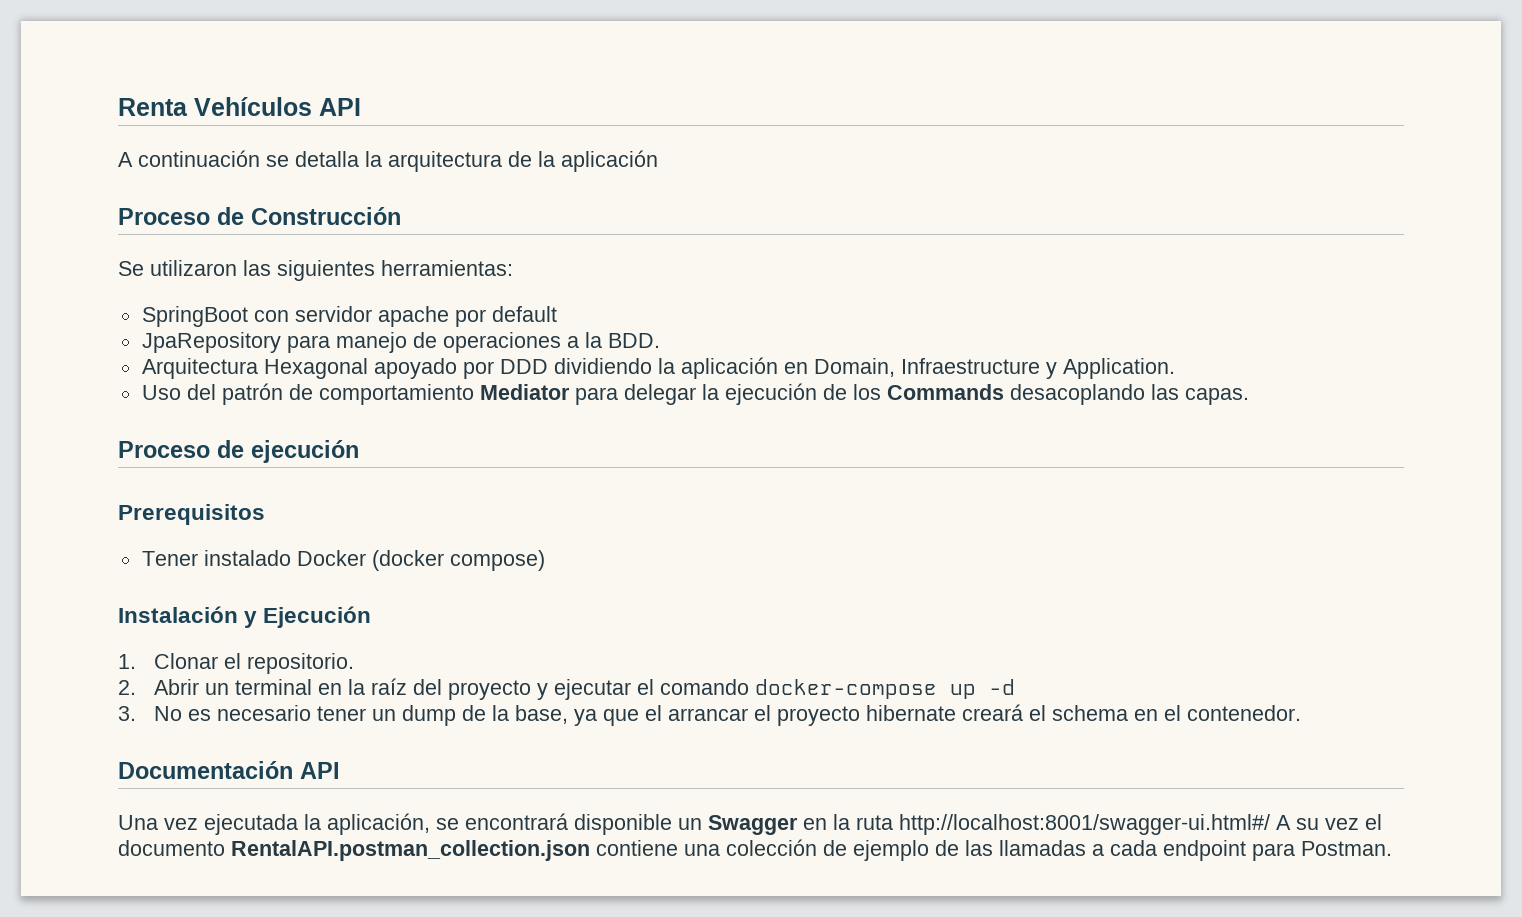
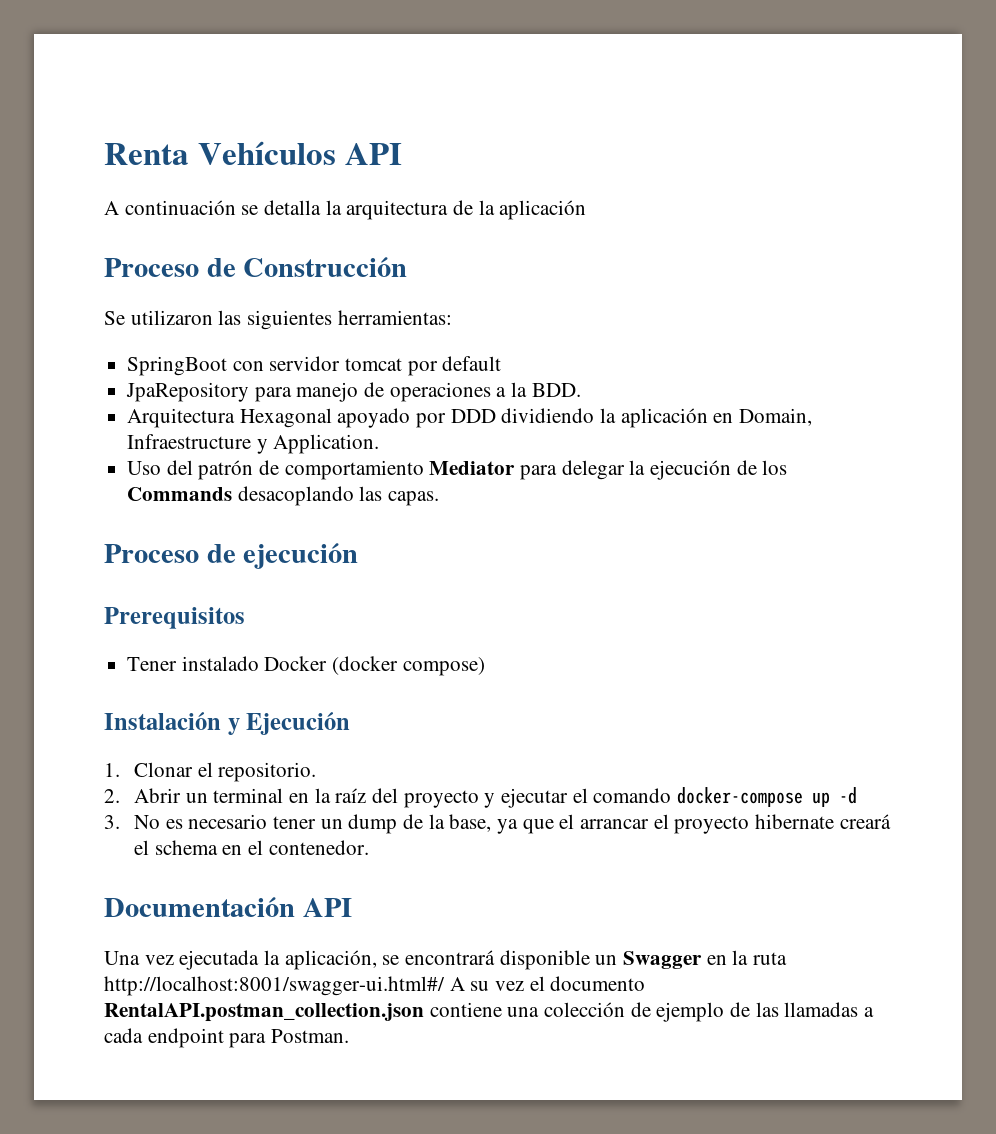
- SpringBoot con servidor apache por default
+ SpringBoot con servidor tomcat por default

